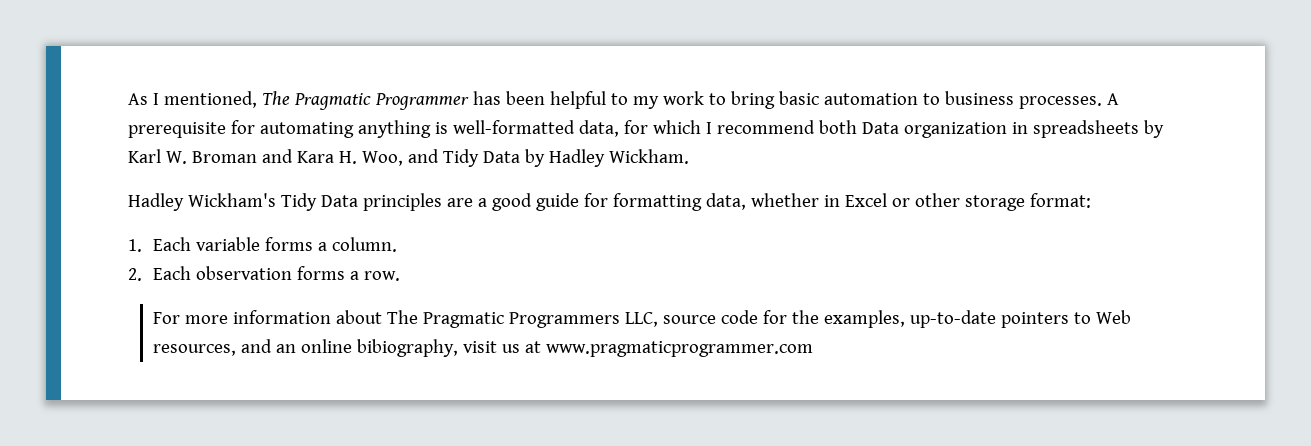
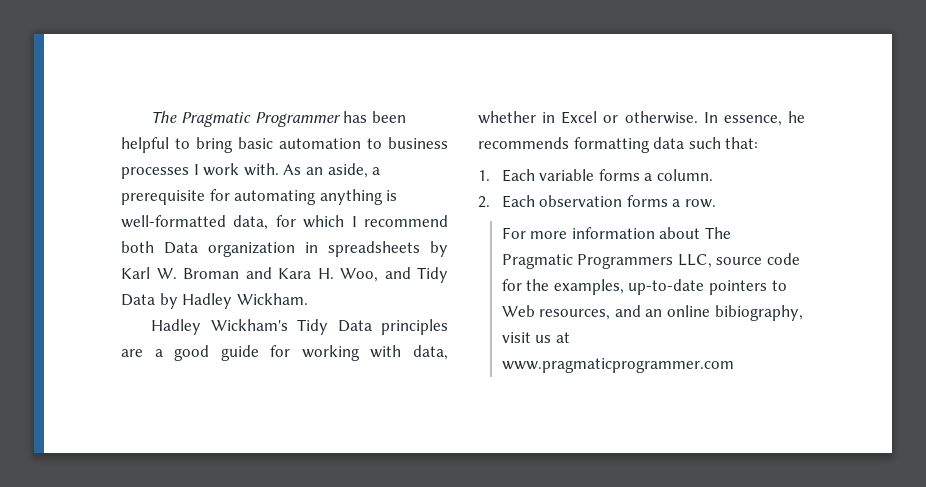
- As I mentioned, The Pragmatic Programmer has been helpful to my work to bring basic automation to business processes. A prerequisite for automating anything is well-formatted data, for which I recommend both Data organization in spreadsheets by Karl W. Broman and Kara H. Woo, and Tidy Data by Hadley Wickham.
+ The Pragmatic Programmer has been helpful to bring basic automation to business processes I work with. As an aside, a prerequisite for automating anything is well-formatted data, for which I recommend both Data organization in spreadsheets by Karl W. Broman and Kara H. Woo, and Tidy Data by Hadley Wickham.
- Hadley Wickham's Tidy Data principles are a good guide for formatting data, whether in Excel or other storage format:
+ Hadley Wickham's Tidy Data principles are a good guide for working with data, whether in Excel or otherwise. In essence, he recommends formatting data such that:

